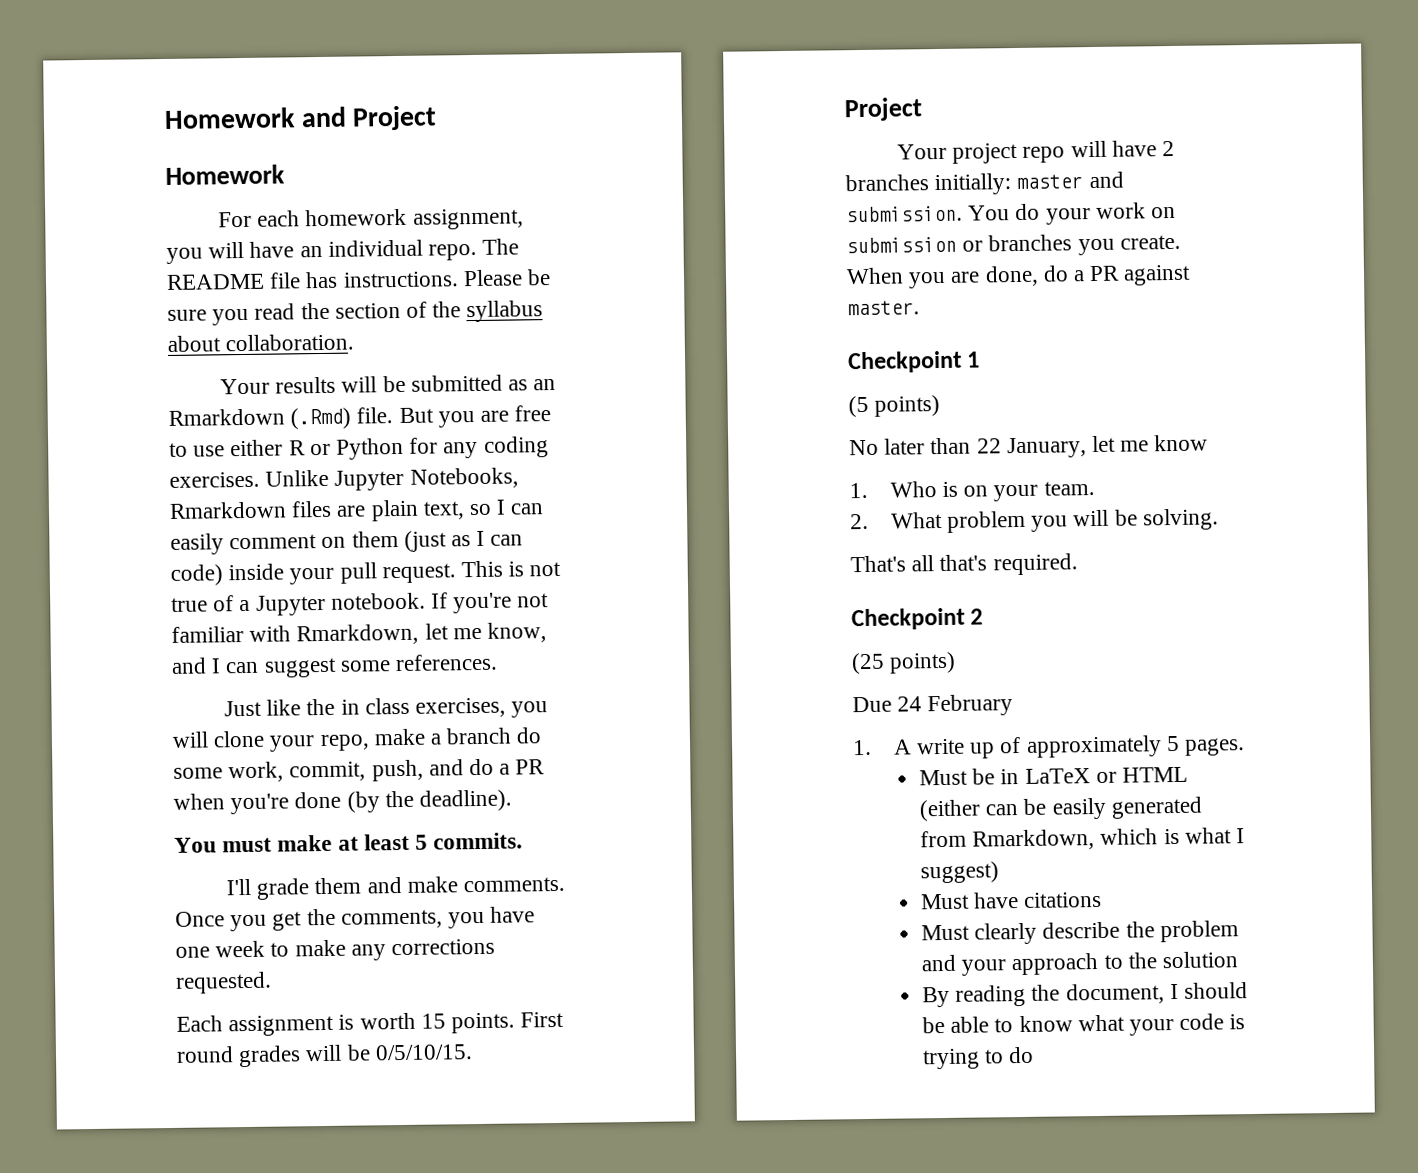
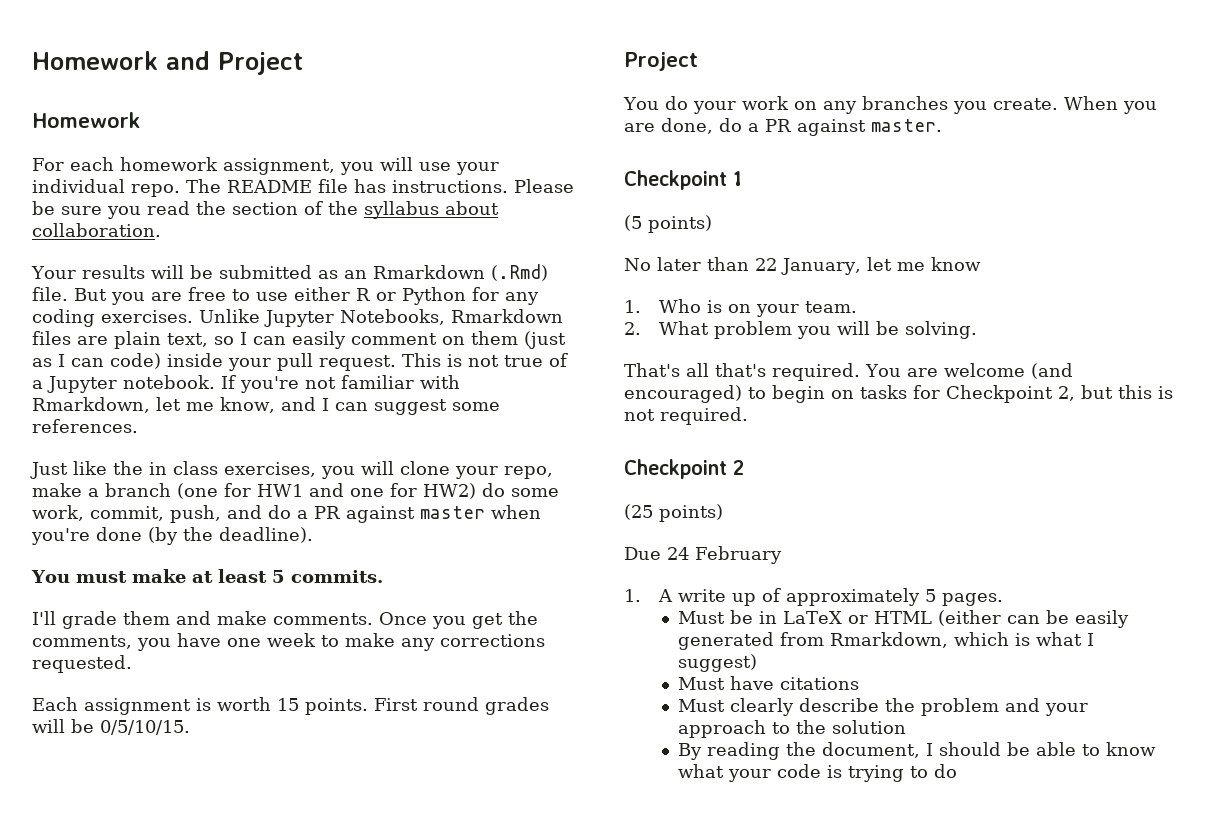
- For each homework assignment, you will have an individual repo.
+ For each homework assignment, you will use your individual repo.
- Just like the in class exercises, you will clone your repo, make a branch do some work, commit, push, and do a PR when you're done (by the deadline).
+ Just like the in class exercises, you will clone your repo, make a branch (one for HW1 and one for HW2) do some work, commit, push, and do a PR against master when you're done (by the deadline).
- Your project repo will have 2 branches initially: master and submission. You do your work on submission or branches you create.
+ You do your work on any branches you create.
+ You are welcome (and encouraged) to begin on tasks for Checkpoint 2, but this is not required.

